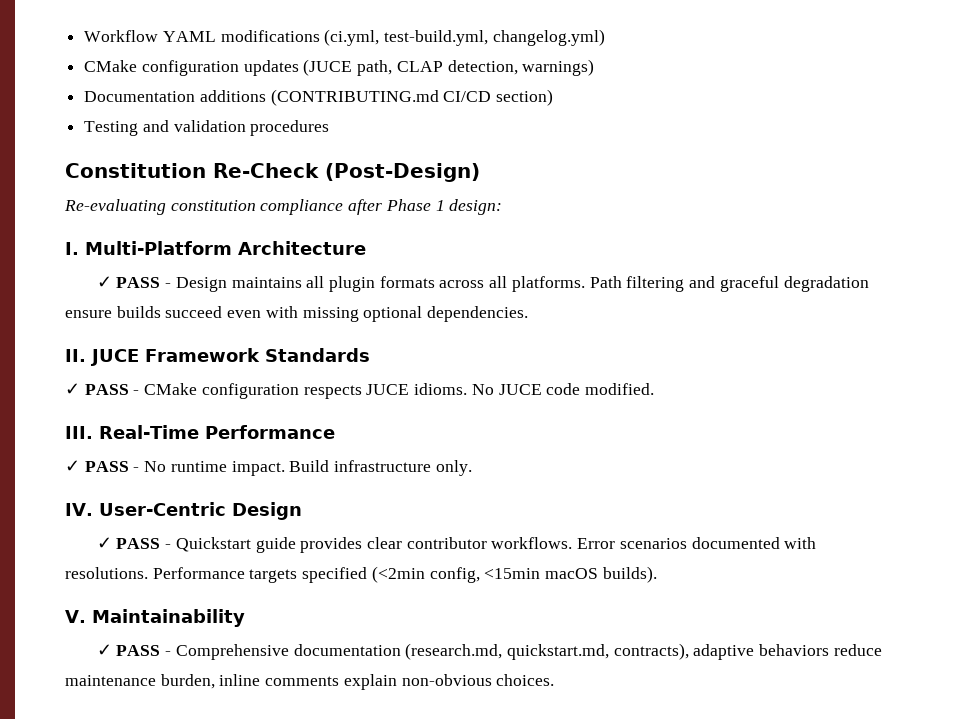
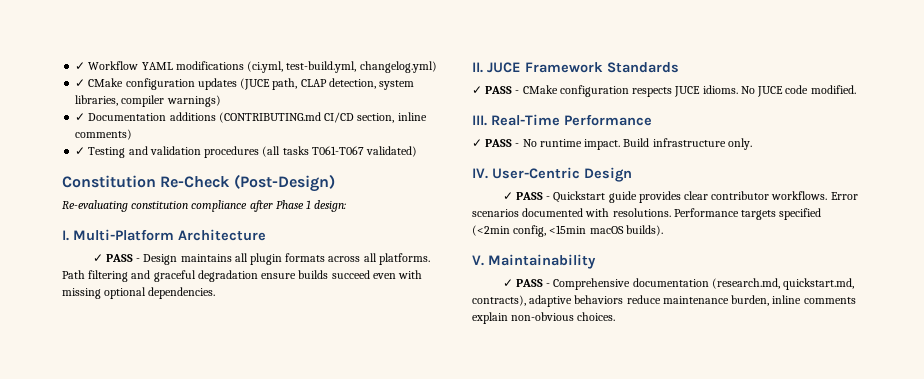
- Workflow YAML modifications (ci.yml, test-build.yml, changelog.yml)
+ ✓ Workflow YAML modifications (ci.yml, test-build.yml, changelog.yml)
- CMake configuration updates (JUCE path, CLAP detection, warnings)
+ ✓ CMake configuration updates (JUCE path, CLAP detection, system libraries, compiler warnings)
- Documentation additions (CONTRIBUTING.md CI/CD section)
- Testing and validation procedures
+ ✓ Documentation additions (CONTRIBUTING.md CI/CD section, inline comments)
+ ✓ Testing and validation procedures (all tasks T061-T067 validated)

